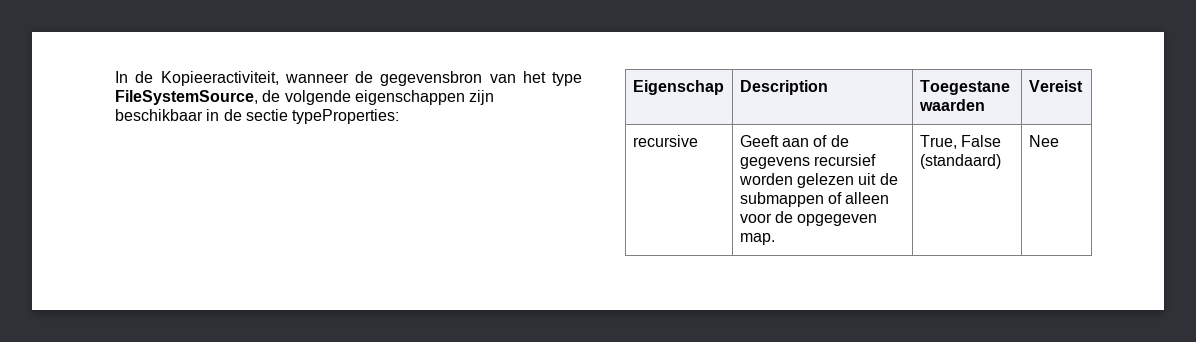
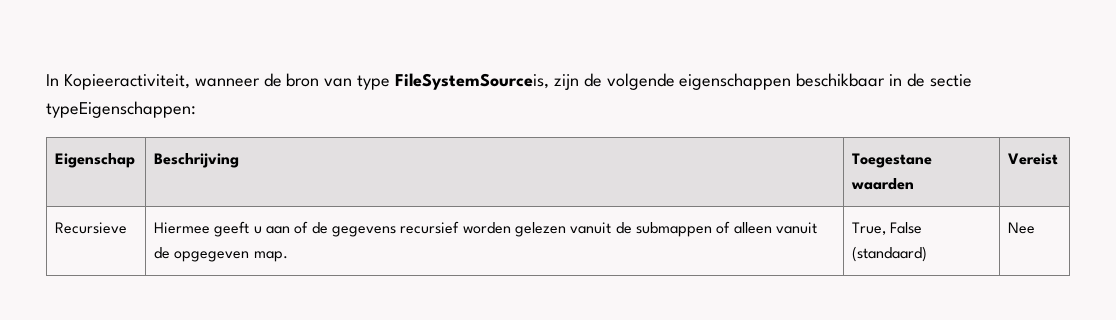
- In de Kopieeractiviteit, wanneer de gegevensbron van het type FileSystemSource, de volgende eigenschappen zijn beschikbaar in de sectie typeProperties:
+ In Kopieeractiviteit, wanneer de bron van type FileSystemSourceis, zijn de volgende eigenschappen beschikbaar in de sectie typeEigenschappen:
- Eigenschap | Description | Toegestane waarden | Vereist
+ Eigenschap | Beschrijving | Toegestane waarden | Vereist
- recursive | Geeft aan of de gegevens recursief worden gelezen uit de submappen of alleen voor de opgegeven map. | True, False (standaard) | Nee
+ Recursieve | Hiermee geeft u aan of de gegevens recursief worden gelezen vanuit de submappen of alleen vanuit de opgegeven map. | True, False (standaard) | Nee

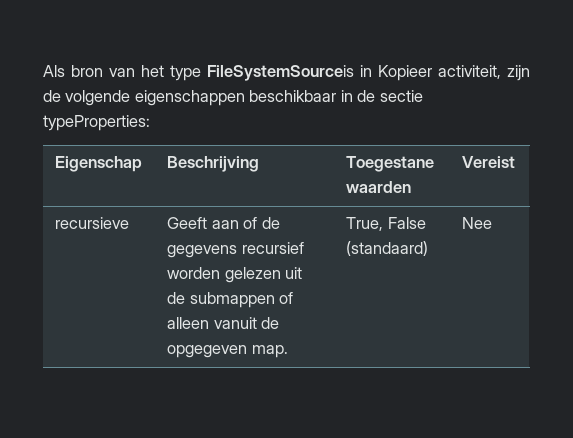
- In Kopieeractiviteit, wanneer de bron van type FileSystemSourceis, zijn de volgende eigenschappen beschikbaar in de sectie typeEigenschappen:
+ Als bron van het type FileSystemSourceis in Kopieer activiteit, zijn de volgende eigenschappen beschikbaar in de sectie typeProperties:
- Recursieve | Hiermee geeft u aan of de gegevens recursief worden gelezen vanuit de submappen of alleen vanuit de opgegeven map. | True, False (standaard) | Nee
+ recursieve | Geeft aan of de gegevens recursief worden gelezen uit de submappen of alleen vanuit de opgegeven map. | True, False (standaard) | Nee

